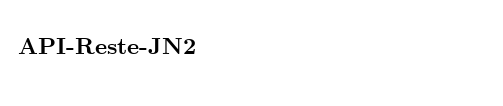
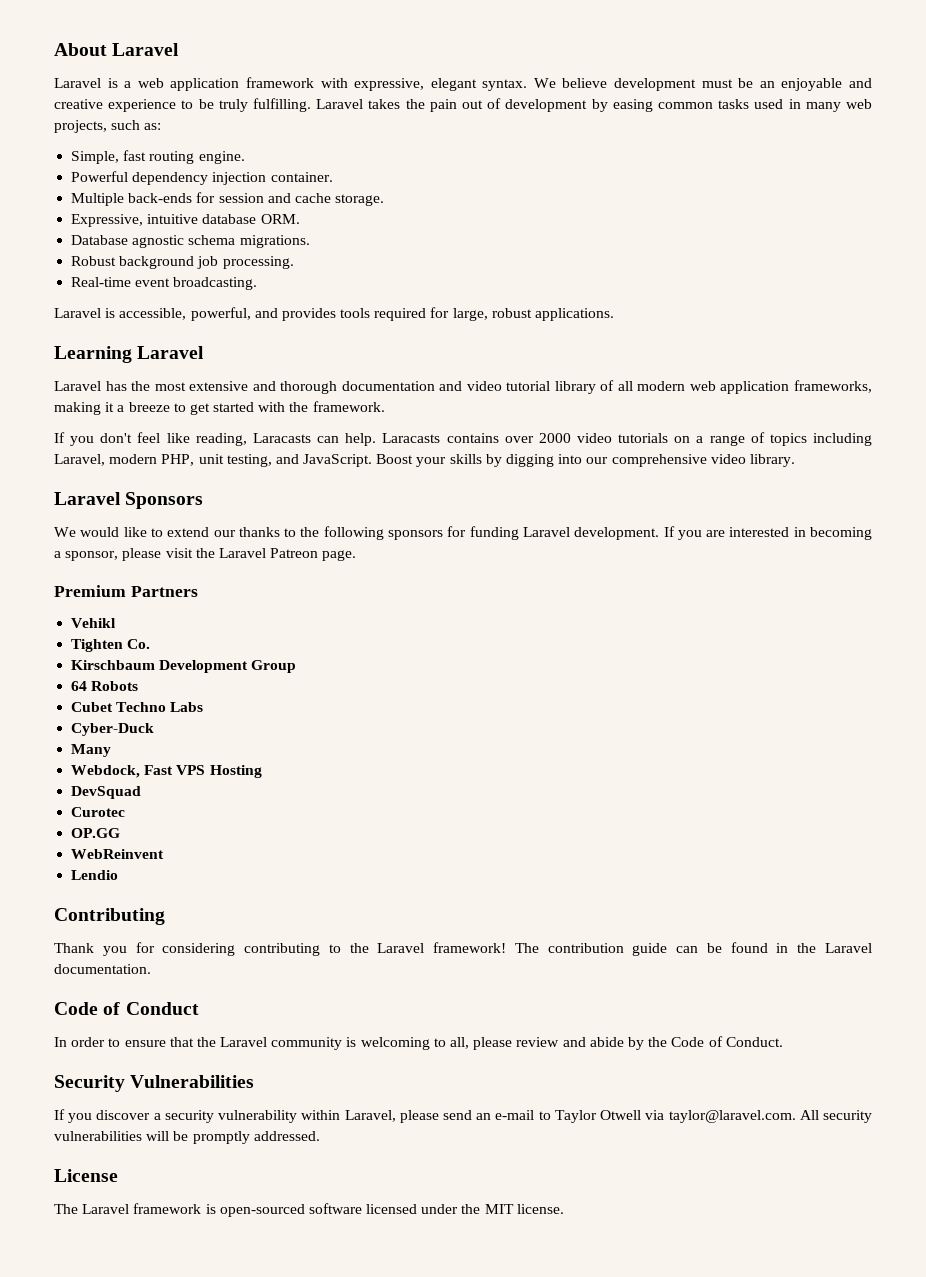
- API-Reste-JN2
+ About Laravel
+ Laravel is a web application framework with expressive, elegant syntax. We believe development must be an enjoyable and creative experience to be truly fulfilling. Laravel takes the pain out of development by easing common tasks used in many web projects, such as:
+ Simple, fast routing engine.
+ Powerful dependency injection container.
+ Multiple back-ends for session and cache storage.
+ Expressive, intuitive database ORM.
+ Database agnostic schema migrations.
+ Robust background job processing.
+ Real-time event broadcasting.
+ Laravel is accessible, powerful, and provides tools required for large, robust applications.
+ Learning Laravel
+ Laravel has the most extensive and thorough documentation and video tutorial library of all modern web application frameworks, making it a breeze to get started with the framework.
+ If you don't feel like reading, Laracasts can help. Laracasts contains over 2000 video tutorials on a range of topics including Laravel, modern PHP, unit testing, and JavaScript. Boost your skills by digging into our comprehensive video library.
+ Laravel Sponsors
+ We would like to extend our thanks to the following sponsors for funding Laravel development. If you are interested in becoming a sponsor, please visit the Laravel Patreon page.
+ Premium Partners
+ Vehikl
+ Tighten Co.
+ Kirschbaum Development Group
+ 64 Robots
+ Cubet Techno Labs
+ Cyber-Duck
+ Many
+ Webdock, Fast VPS Hosting
+ DevSquad
+ Curotec
+ OP.GG
+ WebReinvent
+ Lendio
+ Contributing
+ Thank you for considering contributing to the Laravel framework! The contribution guide can be found in the Laravel documentation.
+ Code of Conduct
+ In order to ensure that the Laravel community is welcoming to all, please review and abide by the Code of Conduct.
+ Security Vulnerabilities
+ If you discover a security vulnerability within Laravel, please send an e-mail to Taylor Otwell via taylor@laravel.com. All security vulnerabilities will be promptly addressed.
+ License
+ The Laravel framework is open-sourced software licensed under the MIT license.

